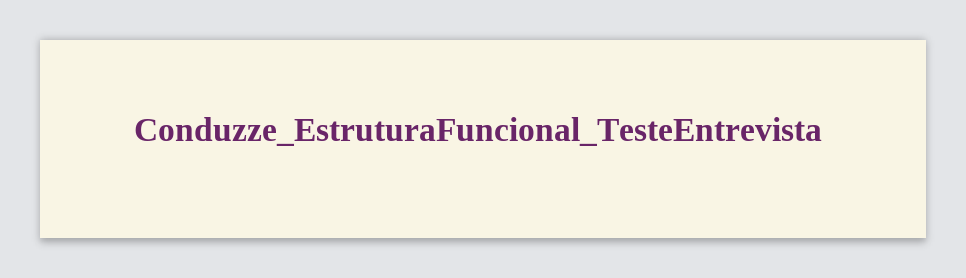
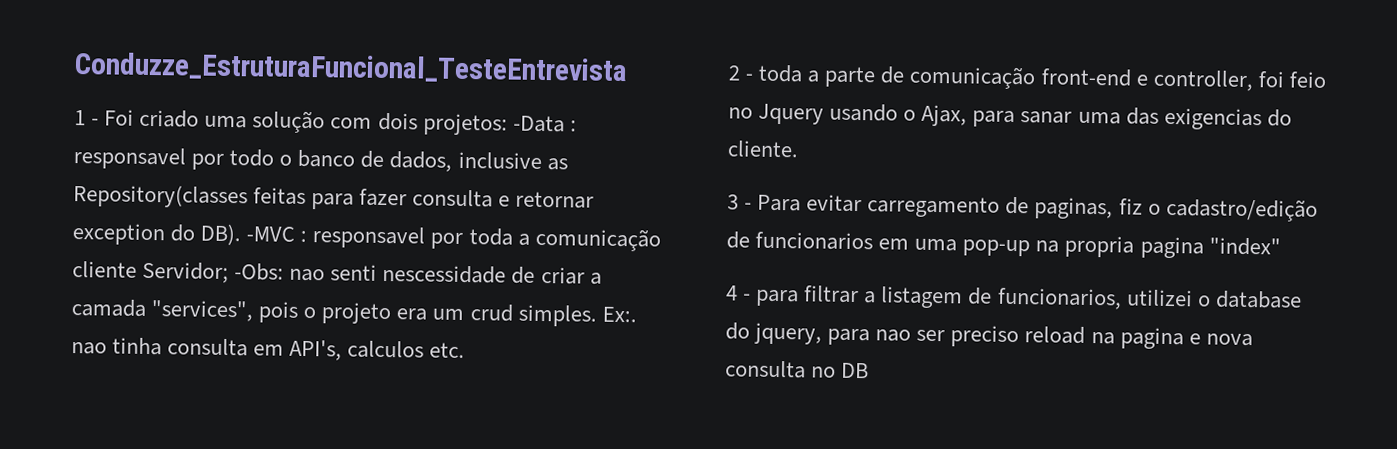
+ 1 - Foi criado uma solução com dois projetos: -Data : responsavel por todo o banco de dados, inclusive as Repository(classes feitas para fazer consulta e retornar exception do DB). -MVC : responsavel por toda a comunicação cliente Servidor; -Obs: nao senti nescessidade de criar a camada "services", pois o projeto era um crud simples. Ex:. nao tinha consulta em API's, calculos etc.
+ 2 - toda a parte de comunicação front-end e controller, foi feio no Jquery usando o Ajax, para sanar uma das exigencias do cliente.
+ 3 - Para evitar carregamento de paginas, fiz o cadastro/edição de funcionarios em uma pop-up na propria pagina "index"
+ 4 - para filtrar a listagem de funcionarios, utilizei o database do jquery, para nao ser preciso reload na pagina e nova consulta no DB

